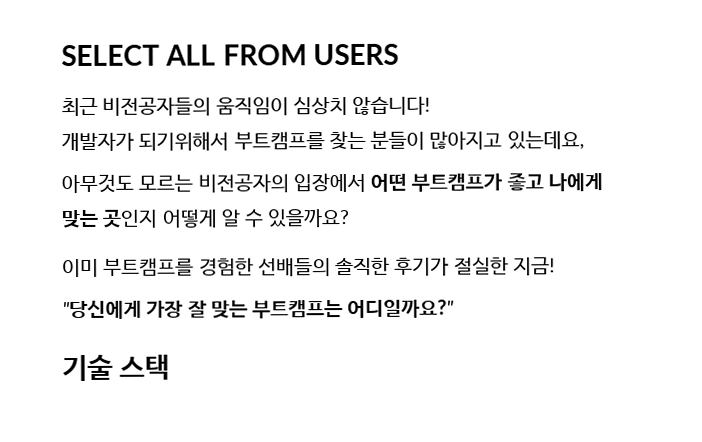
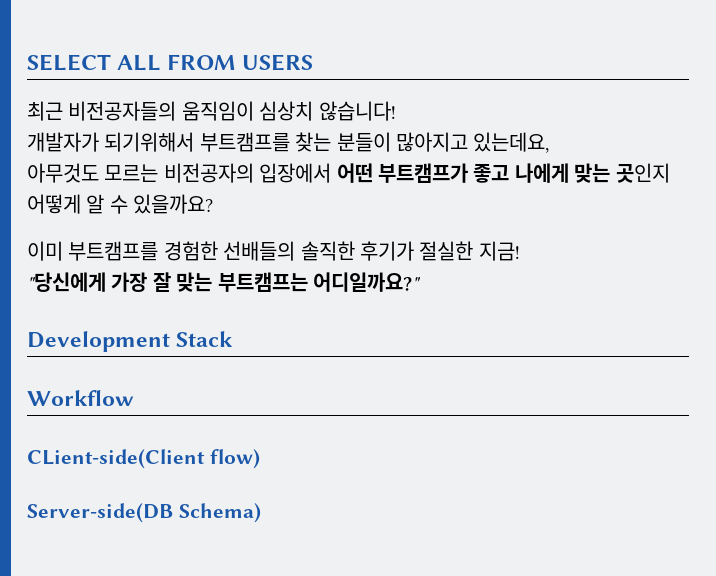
- 기술 스택
+ Development Stack
+ Workflow
+ CLient-side(Client flow)
+ Server-side(DB Schema)

